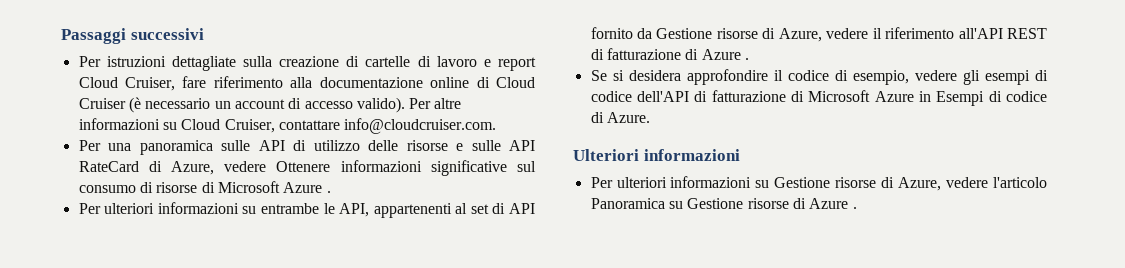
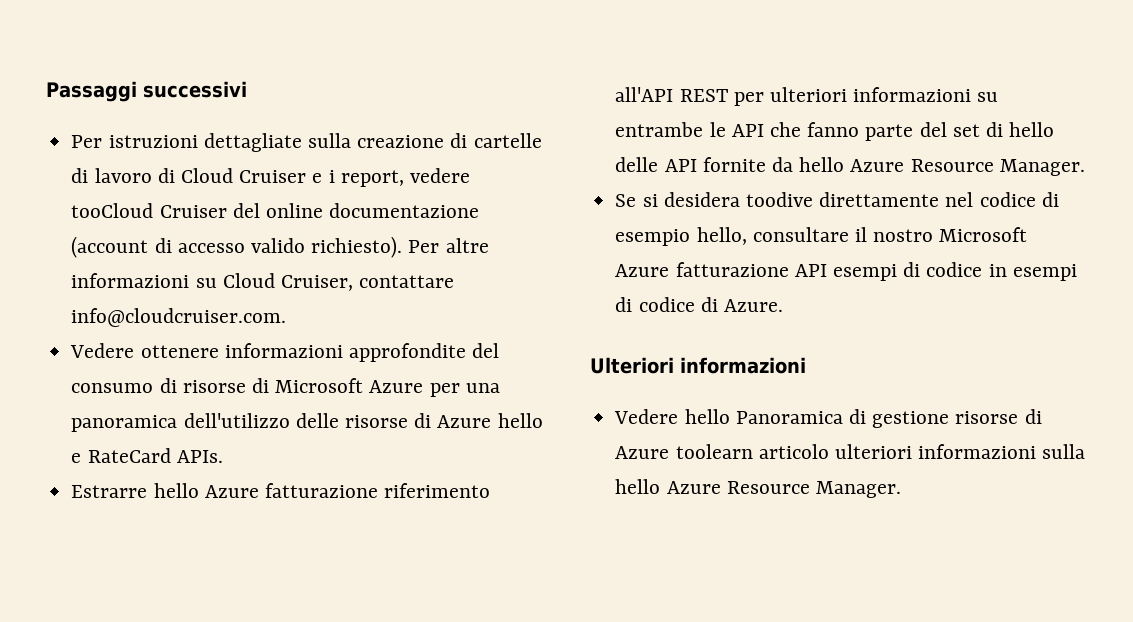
- Per istruzioni dettagliate sulla creazione di cartelle di lavoro e report Cloud Cruiser, fare riferimento alla documentazione online di Cloud Cruiser (è necessario un account di accesso valido).
+ Per istruzioni dettagliate sulla creazione di cartelle di lavoro di Cloud Cruiser e i report, vedere tooCloud Cruiser del online documentazione (account di accesso valido richiesto).
- Per una panoramica sulle API di utilizzo delle risorse e sulle API RateCard di Azure, vedere Ottenere informazioni significative sul consumo di risorse di Microsoft Azure .
- Per ulteriori informazioni su entrambe le API, appartenenti al set di API fornito da Gestione risorse di Azure, vedere il riferimento all'API REST di fatturazione di Azure .
- Se si desidera approfondire il codice di esempio, vedere gli esempi di codice dell'API di fatturazione di Microsoft Azure in Esempi di codice di Azure.
+ Vedere ottenere informazioni approfondite del consumo di risorse di Microsoft Azure per una panoramica dell'utilizzo delle risorse di Azure hello e RateCard APIs.
+ Estrarre hello Azure fatturazione riferimento all'API REST per ulteriori informazioni su entrambe le API che fanno parte del set di hello delle API fornite da hello Azure Resource Manager.
+ Se si desidera toodive direttamente nel codice di esempio hello, consultare il nostro Microsoft Azure fatturazione API esempi di codice in esempi di codice di Azure.
- Per ulteriori informazioni su Gestione risorse di Azure, vedere l'articolo Panoramica su Gestione risorse di Azure .
+ Vedere hello Panoramica di gestione risorse di Azure toolearn articolo ulteriori informazioni sulla hello Azure Resource Manager.

